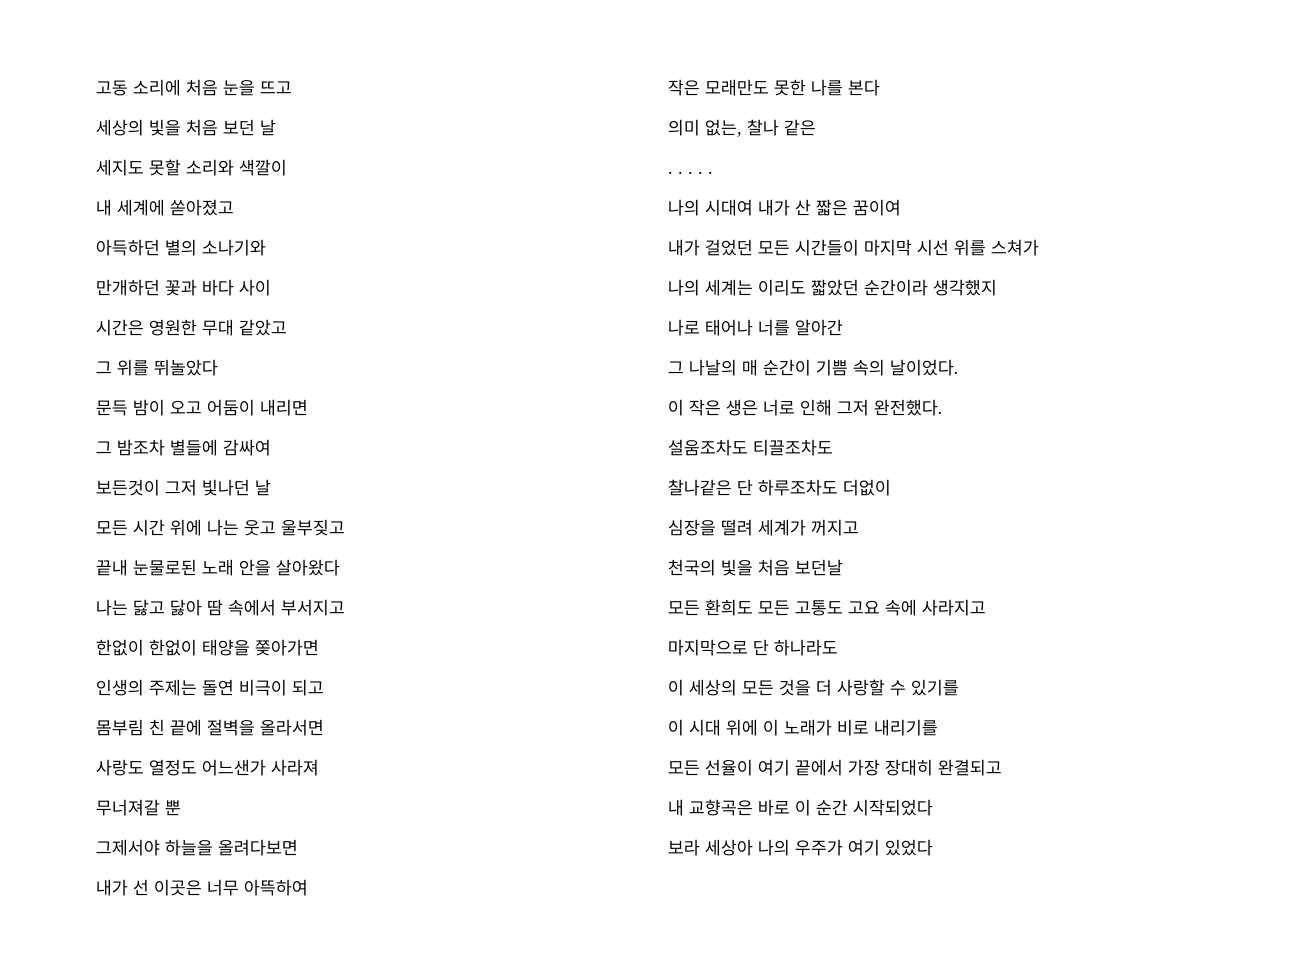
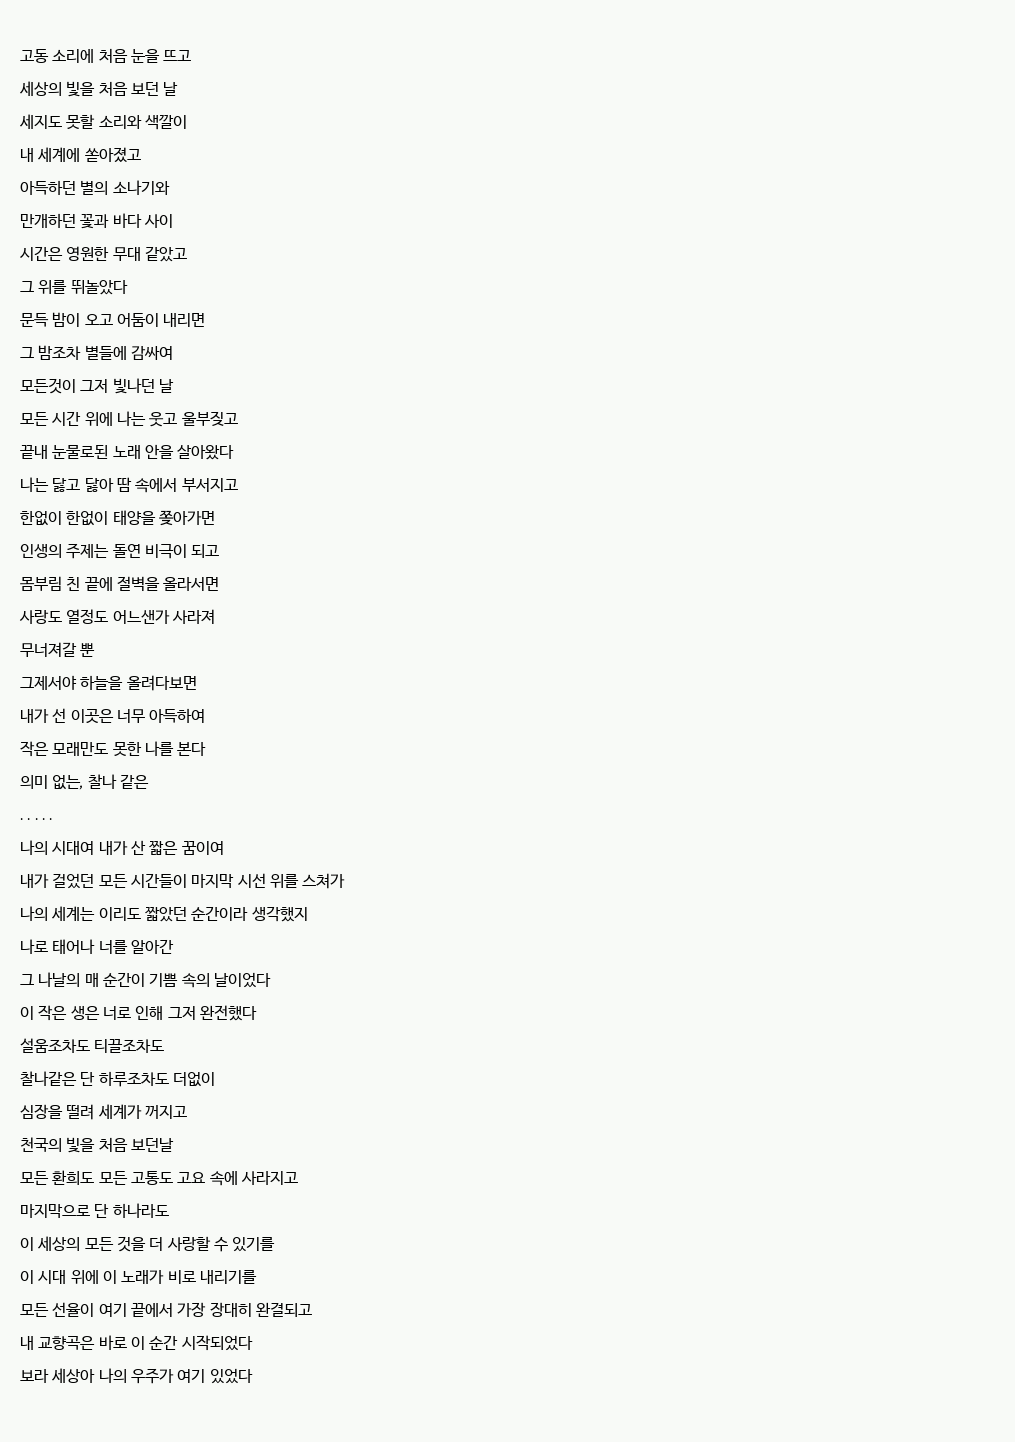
- 보든것이 그저 빛나던 날
+ 모든것이 그저 빛나던 날
- 내가 선 이곳은 너무 아뜩하여
+ 내가 선 이곳은 너무 아득하여
- 그 나날의 매 순간이 기쁨 속의 날이었다.
+ 그 나날의 매 순간이 기쁨 속의 날이었다
- 이 작은 생은 너로 인해 그저 완전했다.
+ 이 작은 생은 너로 인해 그저 완전했다

